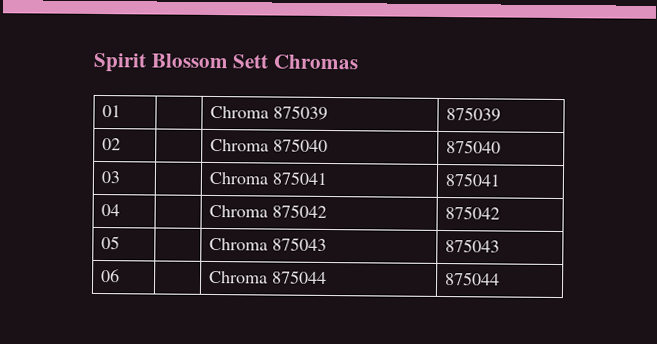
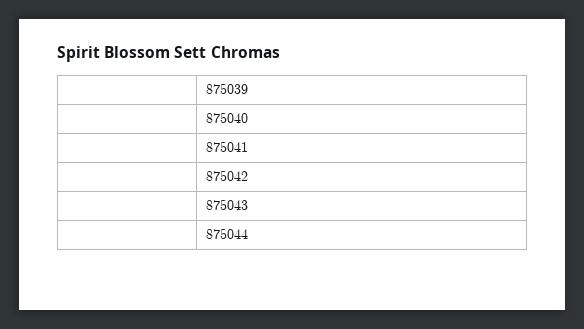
- 01 | | Chroma 875039 | 875039
- 02 | | Chroma 875040 | 875040
- 03 | | Chroma 875041 | 875041
- 04 | | Chroma 875042 | 875042
- 05 | | Chroma 875043 | 875043
- 06 | | Chroma 875044 | 875044
+ | 875039
+ | 875040
+ | 875041
+ | 875042
+ | 875043
+ | 875044

